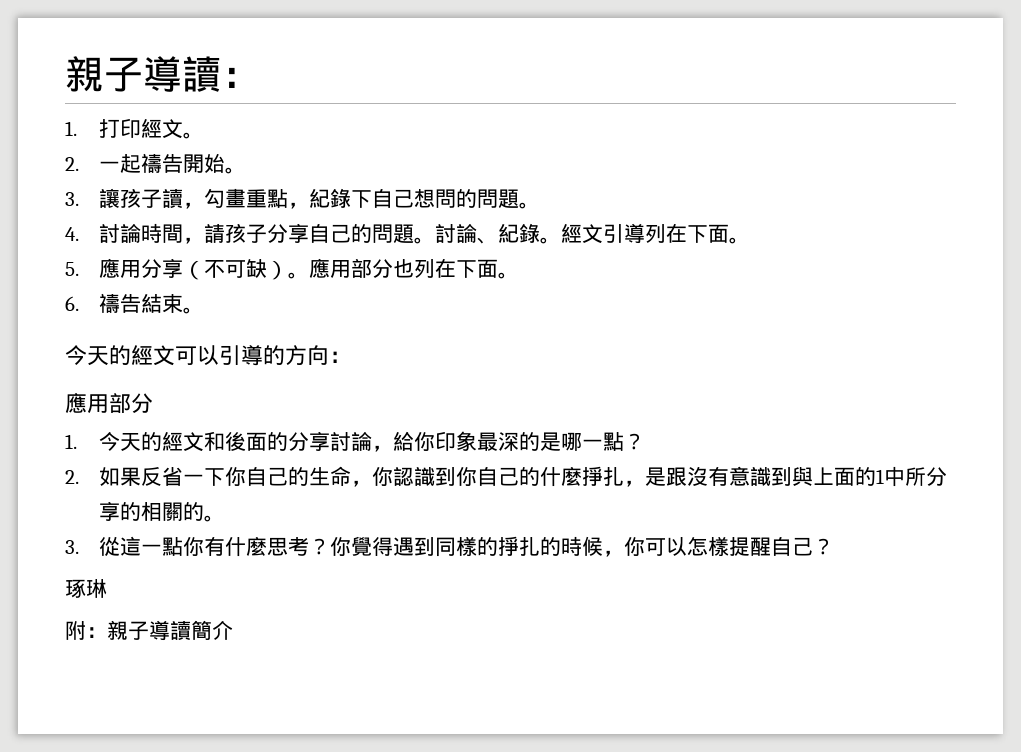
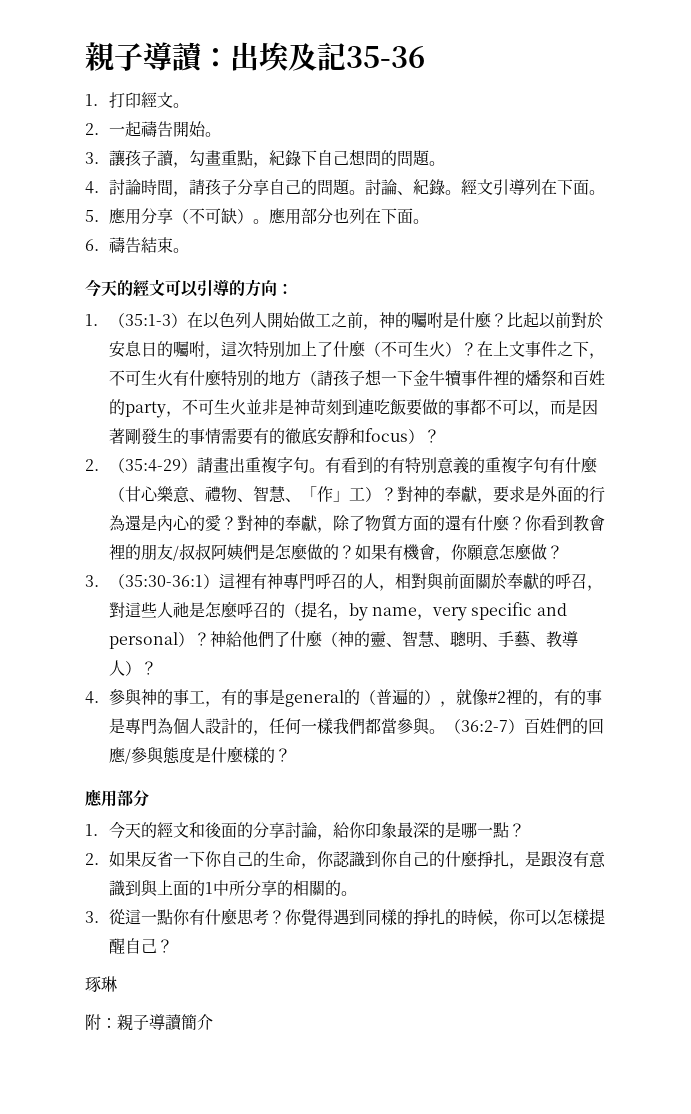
- 親子導讀：
+ 親子導讀：出埃及記35-36
+ 1.（35:1-3）在以色列人開始做工之前，神的囑咐是什麼？比起以前對於安息日的囑咐，這次特別加上了什麼（不可生火）？在上文事件之下，不可生火有什麼特別的地方（請孩子想一下金牛犢事件裡的燔祭和百姓的party，不可生火並非是神苛刻到連吃飯要做的事都不可以，而是因著剛發生的事情需要有的徹底安靜和focus）？
+ 2.（35:4-29）請畫出重複字句。有看到的有特別意義的重複字句有什麼（甘心樂意、禮物、智慧、「作」工）？對神的奉獻，要求是外面的行為還是內心的愛？對神的奉獻，除了物質方面的還有什麼？你看到教會裡的朋友/叔叔阿姨們是怎麼做的？如果有機會，你願意怎麼做？
+ 3.（35:30-36:1）這裡有神專門呼召的人，相對與前面關於奉獻的呼召，對這些人祂是怎麼呼召的（提名，by name，very specific and personal）？神給他們了什麼（神的靈、智慧、聰明、手藝、教導人）？
+ 4.參與神的事工，有的事是general的（普遍的），就像#2裡的，有的事是專門為個人設計的，任何一樣我們都當參與。（36:2-7）百姓們的回應/參與態度是什麼樣的？

